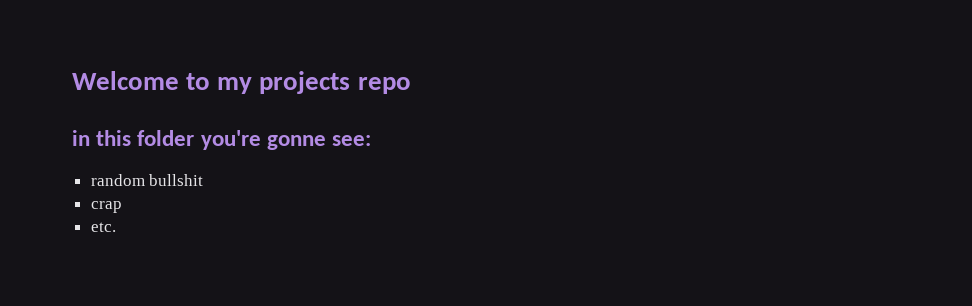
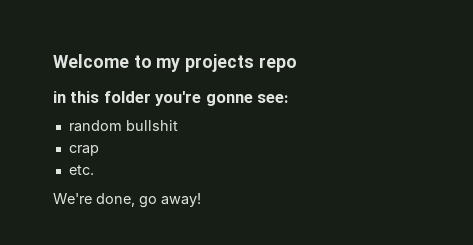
+ We're done, go away!

